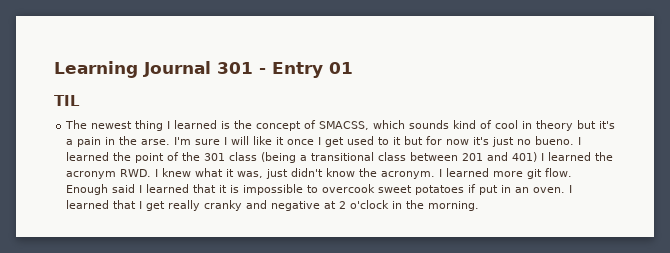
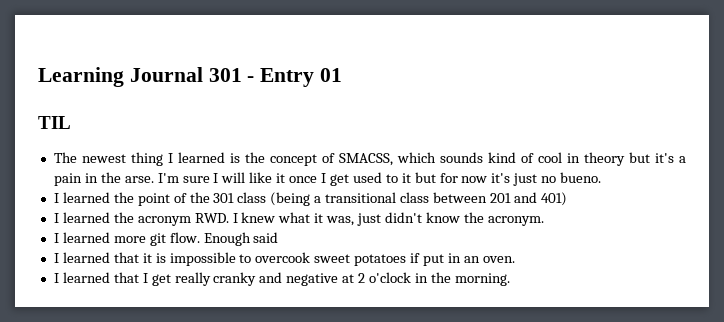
- I'm sure I will like it once I get used to it but for now it's just no bueno. I learned the point of the 301 class (being a transitional class between 201 and 401) I learned the acronym RWD. I knew what it was, just didn't know the acronym. I learned more git flow.
+ I'm sure I will like it once I get used to it but for now it's just no bueno.
+ I learned the point of the 301 class (being a transitional class between 201 and 401)
+ I learned the acronym RWD. I knew what it was, just didn't know the acronym.
+ I learned more git flow.
- Enough said I learned that it is impossible to overcook sweet potatoes if put in an oven. I learned that I get really cranky and negative at 2 o'clock in the morning.
+ Enough said
+ I learned that it is impossible to overcook sweet potatoes if put in an oven.
+ I learned that I get really cranky and negative at 2 o'clock in the morning.

